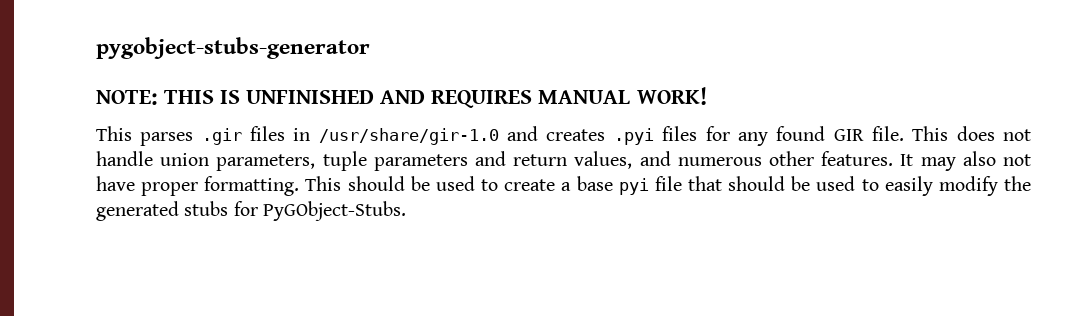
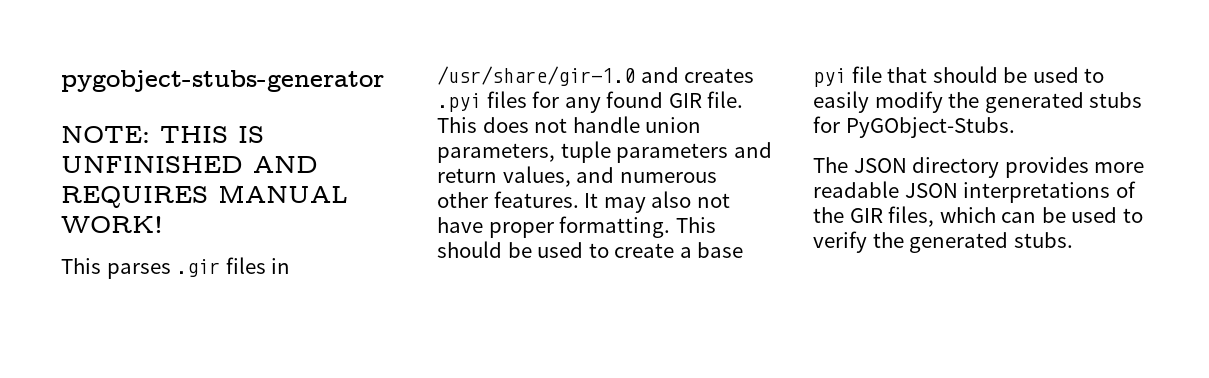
+ The JSON directory provides more readable JSON interpretations of the GIR files, which can be used to verify the generated stubs.

